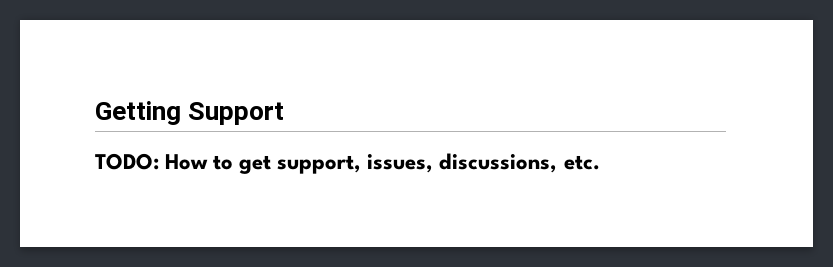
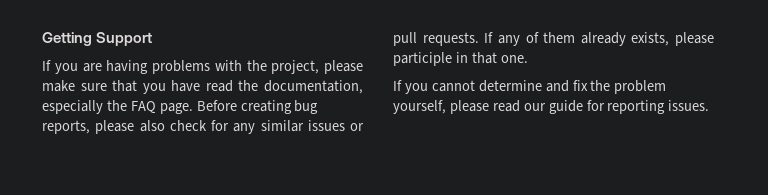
- TODO: How to get support, issues, discussions, etc.
+ If you are having problems with the project, please make sure that you have read the documentation, especially the FAQ page. Before creating bug reports, please also check for any similar issues or pull requests. If any of them already exists, please participle in that one.
+ If you cannot determine and fix the problem yourself, please read our guide for reporting issues.

